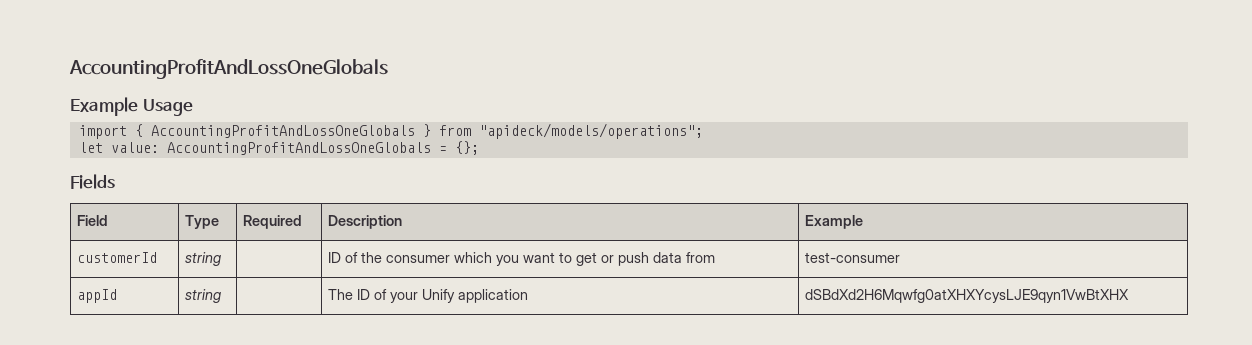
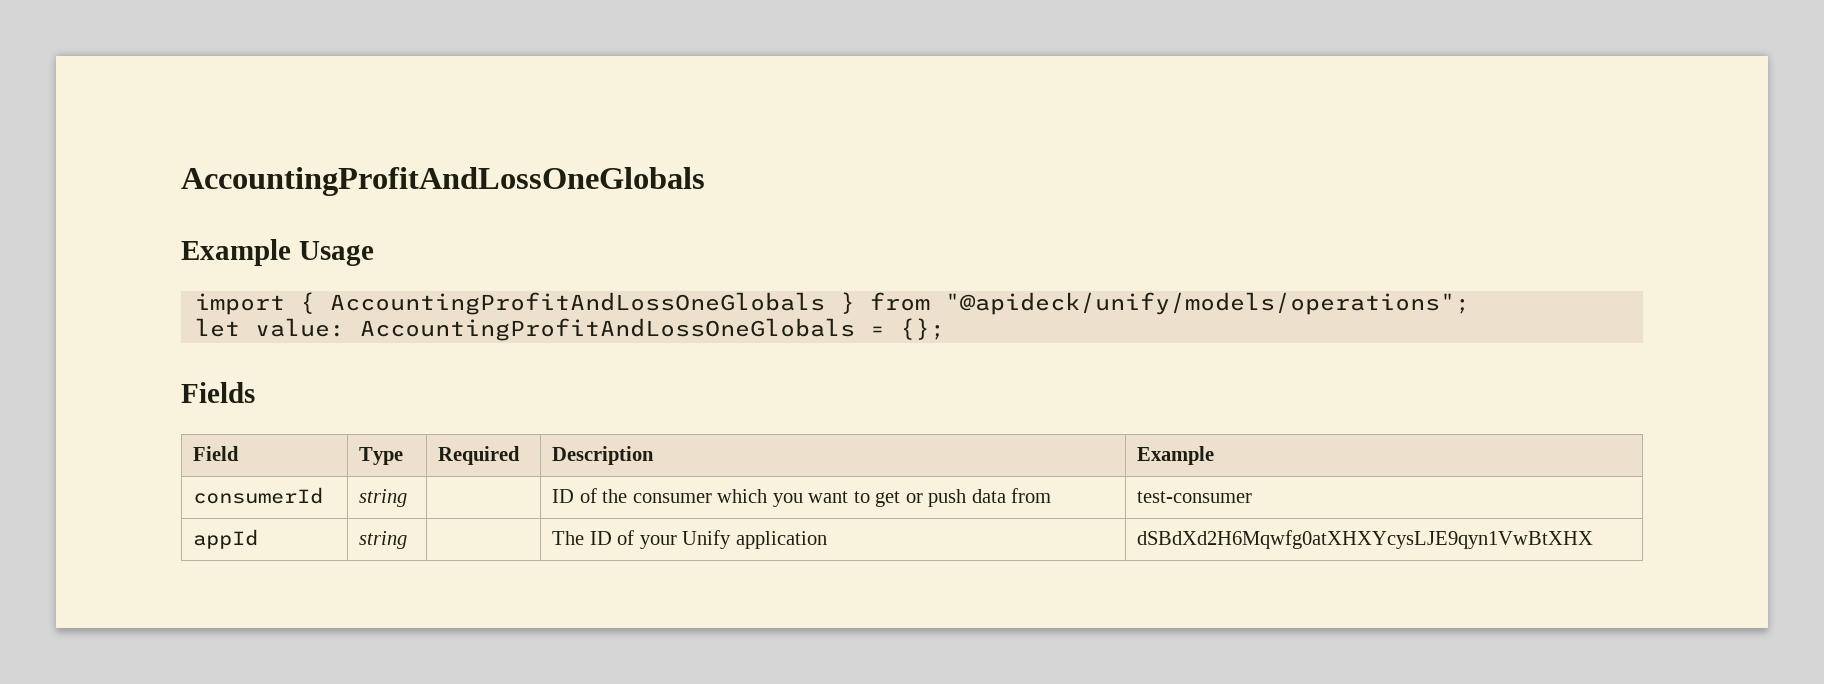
- import { AccountingProfitAndLossOneGlobals } from "apideck/models/operations";
+ import { AccountingProfitAndLossOneGlobals } from "@apideck/unify/models/operations";
- customerId | string | | ID of the consumer which you want to get or push data from | test-consumer
+ consumerId | string | | ID of the consumer which you want to get or push data from | test-consumer

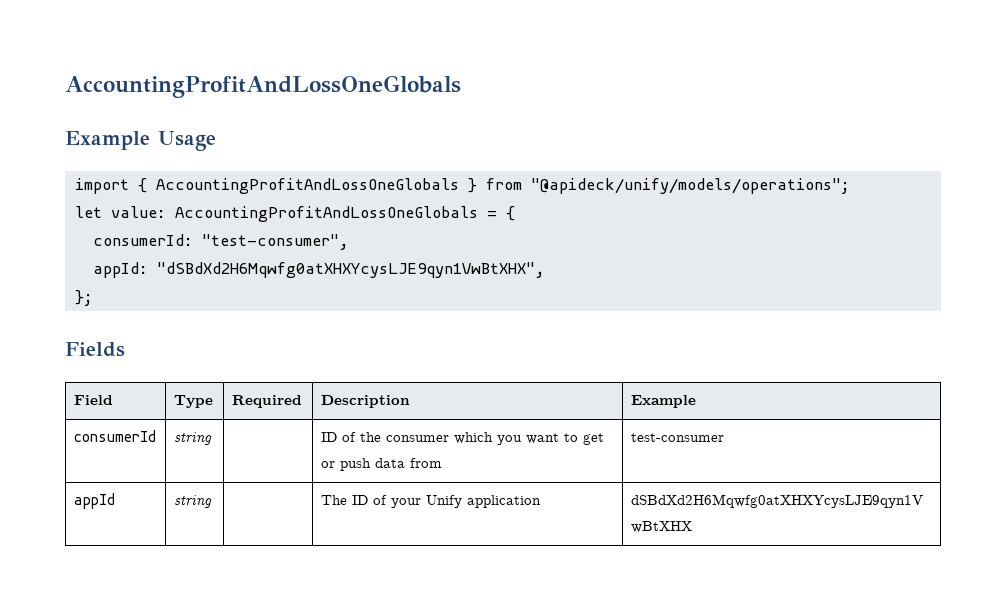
- let value: AccountingProfitAndLossOneGlobals = {};
+ let value: AccountingProfitAndLossOneGlobals = {
+ consumerId: "test-consumer",
+ appId: "dSBdXd2H6Mqwfg0atXHXYcysLJE9qyn1VwBtXHX",
+ };

